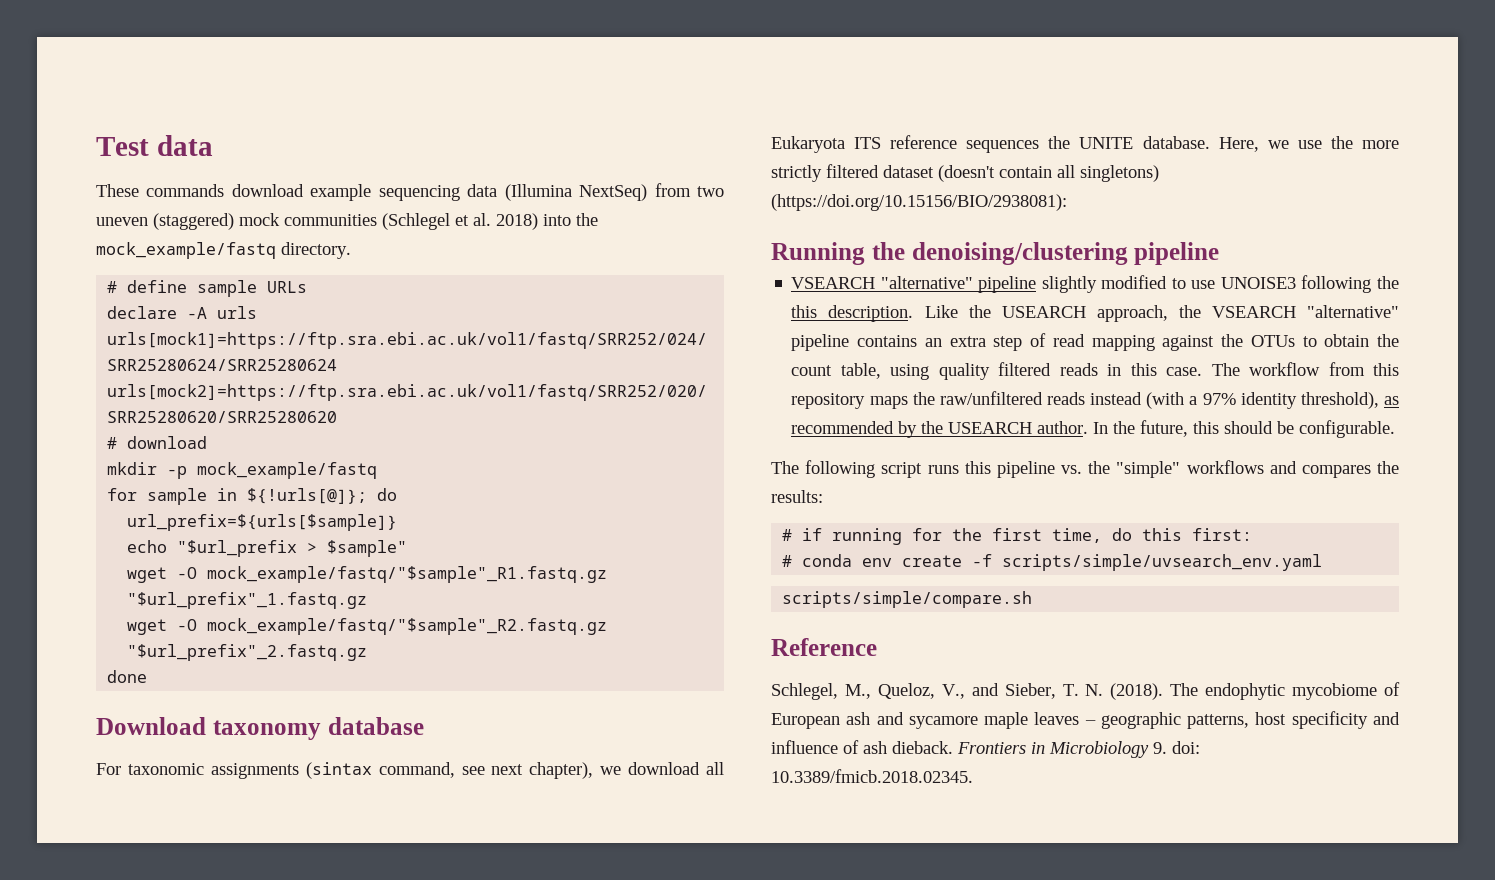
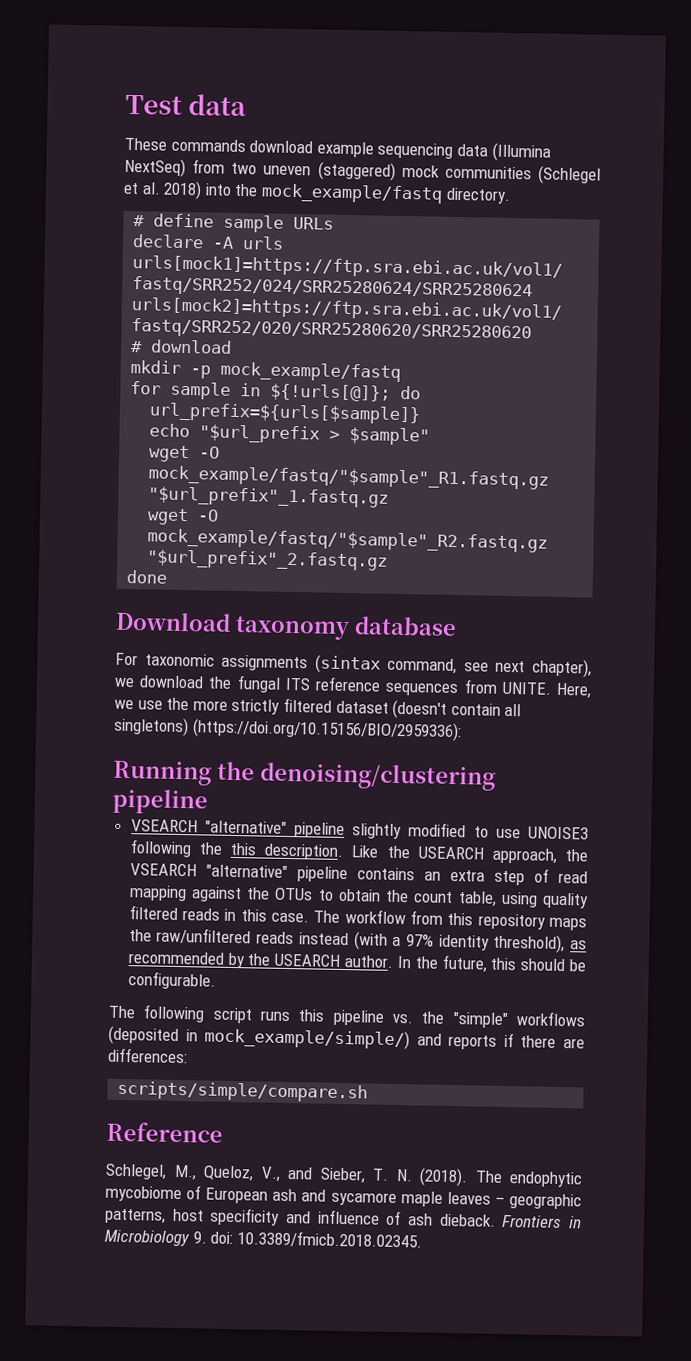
- For taxonomic assignments (sintax command, see next chapter), we download all Eukaryota ITS reference sequences the UNITE database.
+ For taxonomic assignments (sintax command, see next chapter), we download the fungal ITS reference sequences from UNITE.
- Here, we use the more strictly filtered dataset (doesn't contain all singletons) (https://doi.org/10.15156/BIO/2938081):
+ Here, we use the more strictly filtered dataset (doesn't contain all singletons) (https://doi.org/10.15156/BIO/2959336):
- The following script runs this pipeline vs. the "simple" workflows and compares the results:
- # if running for the first time, do this first:
- # conda env create -f scripts/simple/uvsearch_env.yaml
+ The following script runs this pipeline vs. the "simple" workflows (deposited in mock_example/simple/) and reports if there are differences:

